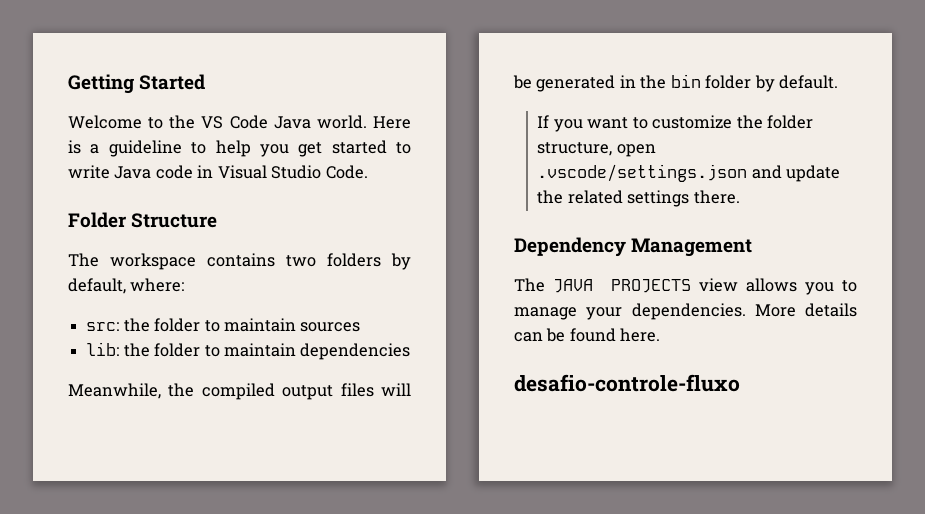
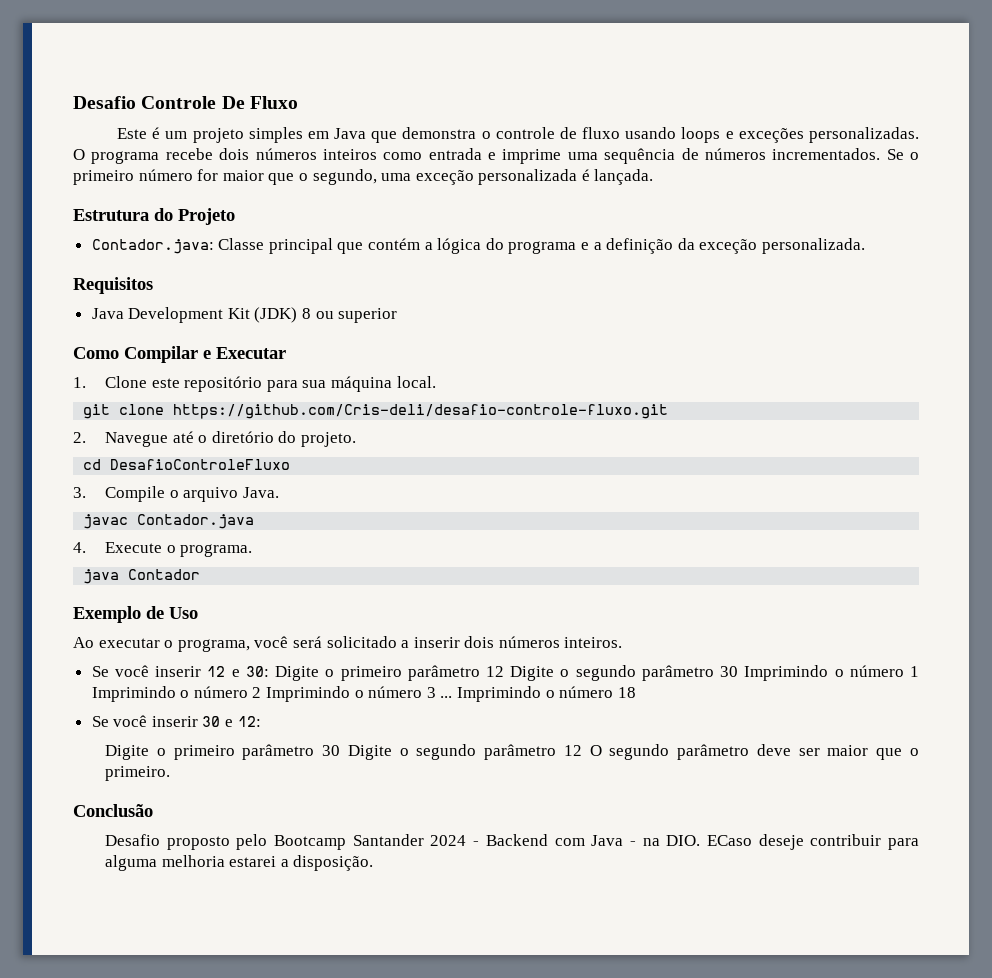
- Getting Started
- Welcome to the VS Code Java world. Here is a guideline to help you get started to write Java code in Visual Studio Code.
- Folder Structure
- The workspace contains two folders by default, where:
- src: the folder to maintain sources
- lib: the folder to maintain dependencies
- Meanwhile, the compiled output files will be generated in the bin folder by default.
- If you want to customize the folder structure, open .vscode/settings.json and update the related settings there.
- Dependency Management
- The JAVA PROJECTS view allows you to manage your dependencies. More details can be found here.
- desafio-controle-fluxo
+ Desafio Controle De Fluxo
+ Este é um projeto simples em Java que demonstra o controle de fluxo usando loops e exceções personalizadas. O programa recebe dois números inteiros como entrada e imprime uma sequência de números incrementados. Se o primeiro número for maior que o segundo, uma exceção personalizada é lançada.
+ Estrutura do Projeto
+ Contador.java: Classe principal que contém a lógica do programa e a definição da exceção personalizada.
+ Requisitos
+ Java Development Kit (JDK) 8 ou superior
+ Como Compilar e Executar
+ 1. Clone este repositório para sua máquina local.
+ git clone https://github.com/Cris-deli/desafio-controle-fluxo.git
+ 2. Navegue até o diretório do projeto.
+ cd DesafioControleFluxo
+ 3. Compile o arquivo Java.
+ javac Contador.java
+ 4. Execute o programa.
+ java Contador
+ Exemplo de Uso
+ Ao executar o programa, você será solicitado a inserir dois números inteiros.
+ Se você inserir 12 e 30: Digite o primeiro parâmetro 12 Digite o segundo parâmetro 30 Imprimindo o número 1 Imprimindo o número 2 Imprimindo o número 3 ... Imprimindo o número 18
+ Se você inserir 30 e 12:
+ Digite o primeiro parâmetro 30 Digite o segundo parâmetro 12 O segundo parâmetro deve ser maior que o primeiro.
+ Conclusão
+ Desafio proposto pelo Bootcamp Santander 2024 - Backend com Java - na DIO. ECaso deseje contribuir para alguma melhoria estarei a disposição.

